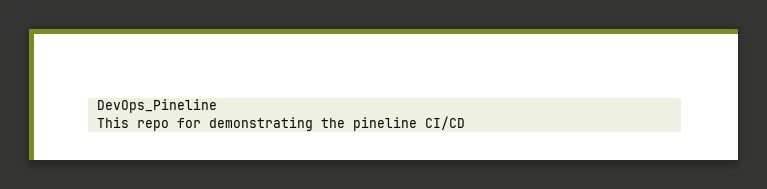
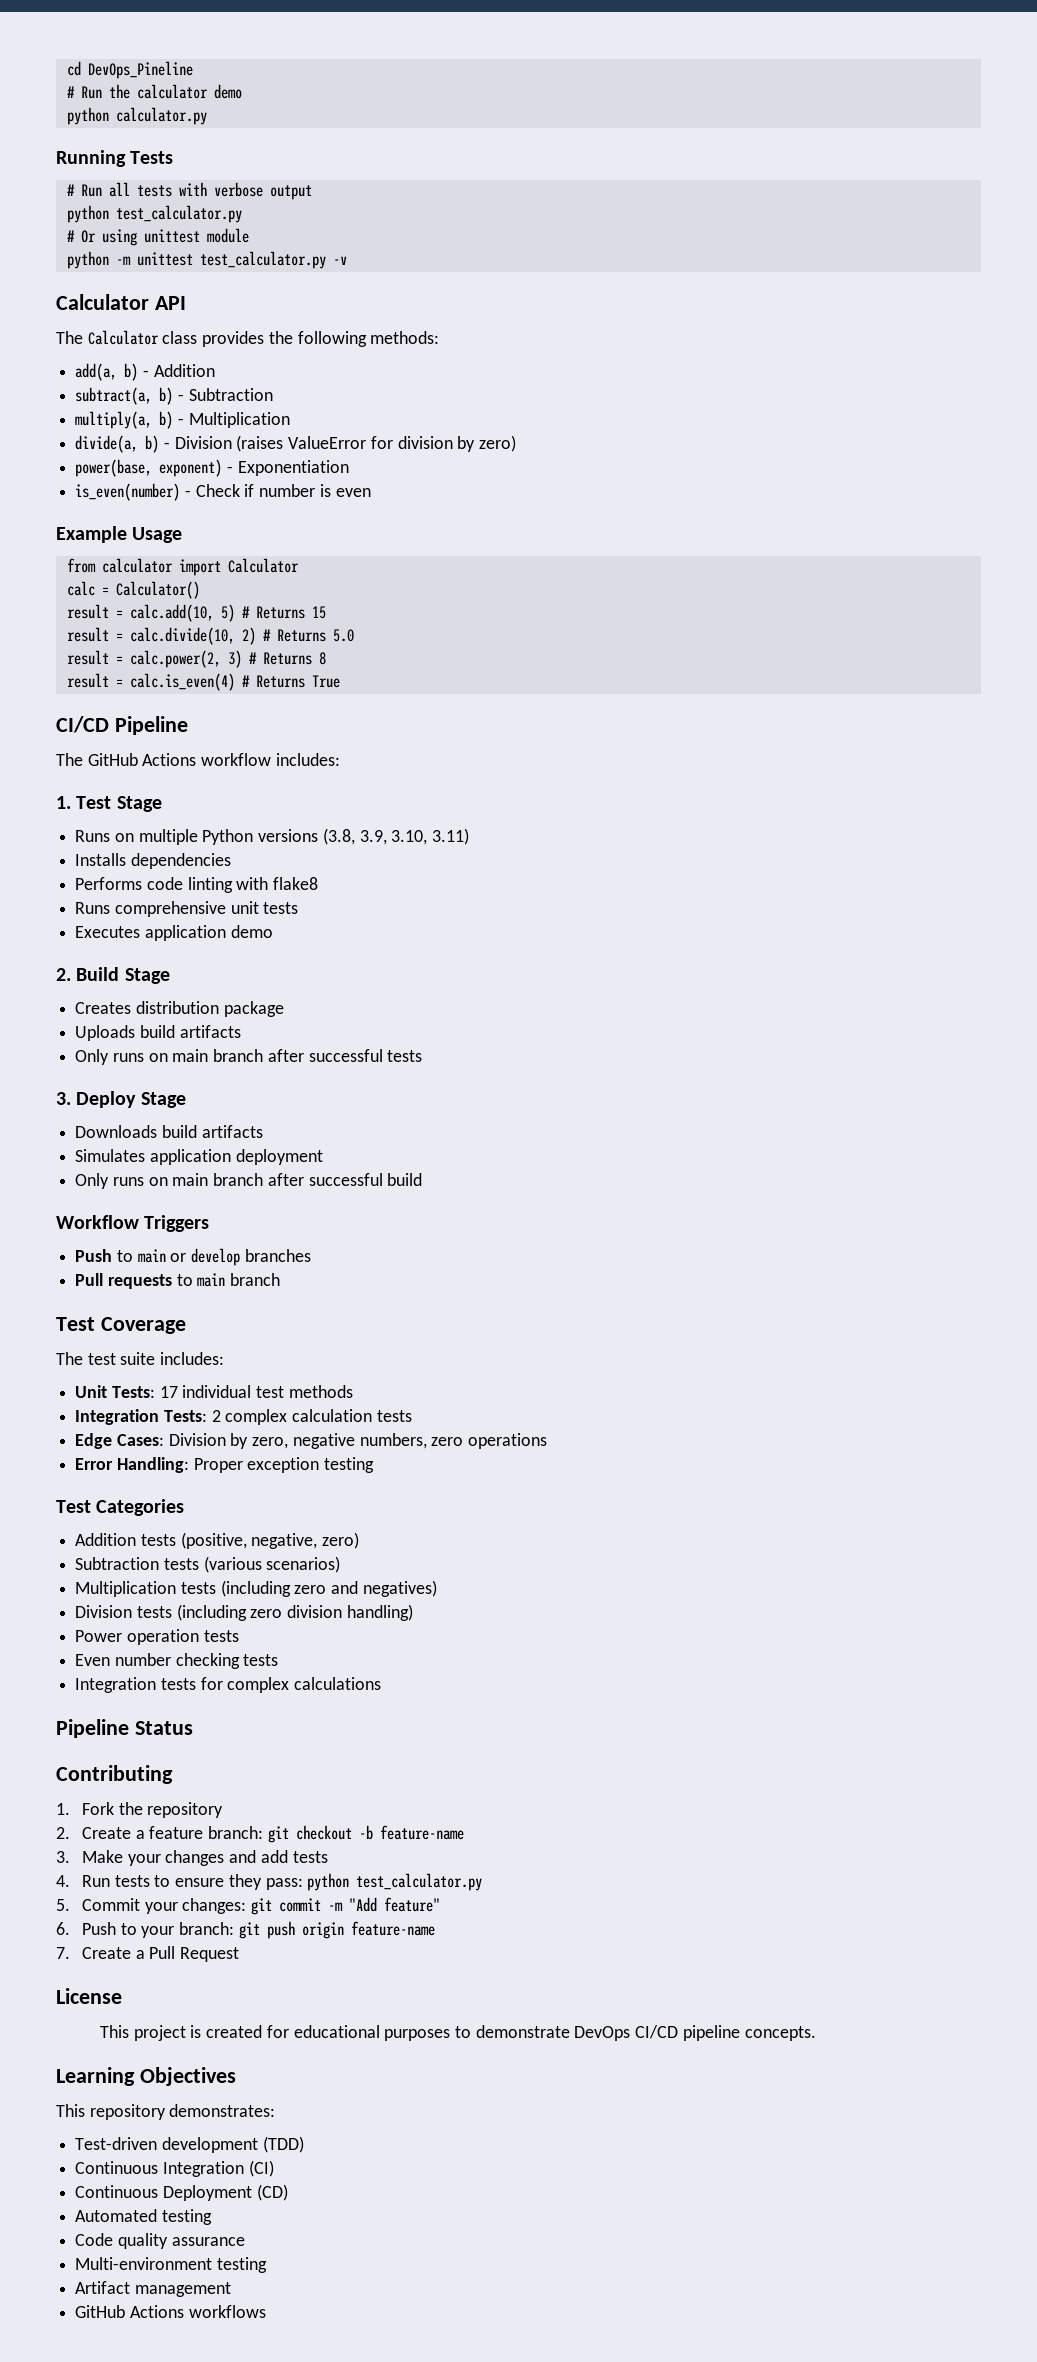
- DevOps_Pineline
+ cd DevOps_Pineline
- This repo for demonstrating the pineline CI/CD
+ # Run the calculator demo
+ python calculator.py
+ Running Tests
+ # Run all tests with verbose output
+ python test_calculator.py
+ # Or using unittest module
+ python -m unittest test_calculator.py -v
+ Calculator API
+ The Calculator class provides the following methods:
+ add(a, b) - Addition
+ subtract(a, b) - Subtraction
+ multiply(a, b) - Multiplication
+ divide(a, b) - Division (raises ValueError for division by zero)
+ power(base, exponent) - Exponentiation
+ is_even(number) - Check if number is even
+ Example Usage
+ from calculator import Calculator
+ calc = Calculator()
+ result = calc.add(10, 5) # Returns 15
+ result = calc.divide(10, 2) # Returns 5.0
+ result = calc.power(2, 3) # Returns 8
+ result = calc.is_even(4) # Returns True
+ CI/CD Pipeline
+ The GitHub Actions workflow includes:
+ 1. Test Stage
+ Runs on multiple Python versions (3.8, 3.9, 3.10, 3.11)
+ Installs dependencies
+ Performs code linting with flake8
+ Runs comprehensive unit tests
+ Executes application demo
+ 2. Build Stage
+ Creates distribution package
+ Uploads build artifacts
+ Only runs on main branch after successful tests
+ 3. Deploy Stage
+ Downloads build artifacts
+ Simulates application deployment
+ Only runs on main branch after successful build
+ Workflow Triggers
+ Push to main or develop branches
+ Pull requests to main branch
+ Test Coverage
+ The test suite includes:
+ Unit Tests: 17 individual test methods
+ Integration Tests: 2 complex calculation tests
+ Edge Cases: Division by zero, negative numbers, zero operations
+ Error Handling: Proper exception testing
+ Test Categories
+ Addition tests (positive, negative, zero)
+ Subtraction tests (various scenarios)
+ Multiplication tests (including zero and negatives)
+ Division tests (including zero division handling)
+ Power operation tests
+ Even number checking tests
+ Integration tests for complex calculations
+ Pipeline Status
+ Contributing
+ 1. Fork the repository
+ 2. Create a feature branch: git checkout -b feature-name
+ 3. Make your changes and add tests
+ 4. Run tests to ensure they pass: python test_calculator.py
+ 5. Commit your changes: git commit -m "Add feature"
+ 6. Push to your branch: git push origin feature-name
+ 7. Create a Pull Request
+ License
+ This project is created for educational purposes to demonstrate DevOps CI/CD pipeline concepts.
+ Learning Objectives
+ This repository demonstrates:
+ Test-driven development (TDD)
+ Continuous Integration (CI)
+ Continuous Deployment (CD)
+ Automated testing
+ Code quality assurance
+ Multi-environment testing
+ Artifact management
+ GitHub Actions workflows

